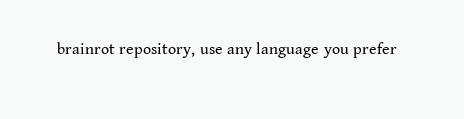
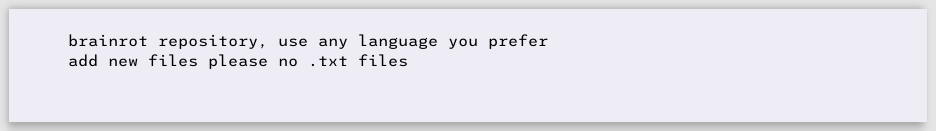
+ add new files please no .txt files

